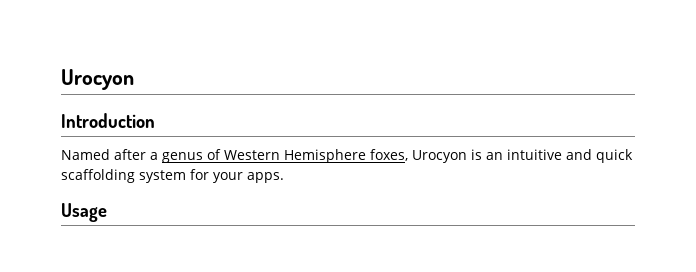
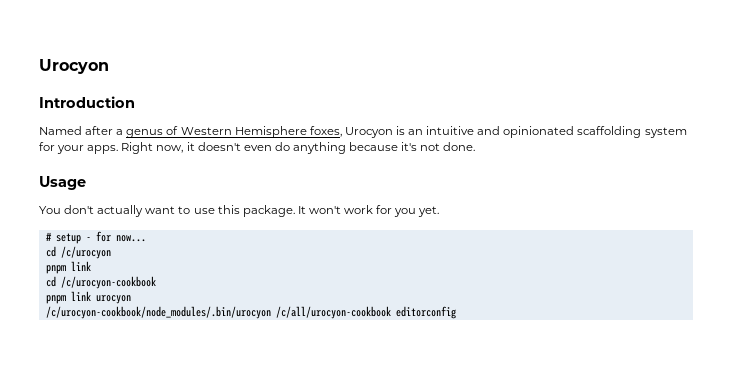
- Named after a genus of Western Hemisphere foxes, Urocyon is an intuitive and quick scaffolding system for your apps.
+ Named after a genus of Western Hemisphere foxes, Urocyon is an intuitive and opinionated scaffolding system for your apps. Right now, it doesn't even do anything because it's not done.
  Usage
+ You don't actually want to use this package. It won't work for you yet.
+ # setup - for now...
+ cd /c/urocyon
+ pnpm link
+ cd /c/urocyon-cookbook
+ pnpm link urocyon
+ /c/urocyon-cookbook/node_modules/.bin/urocyon /c/all/urocyon-cookbook editorconfig

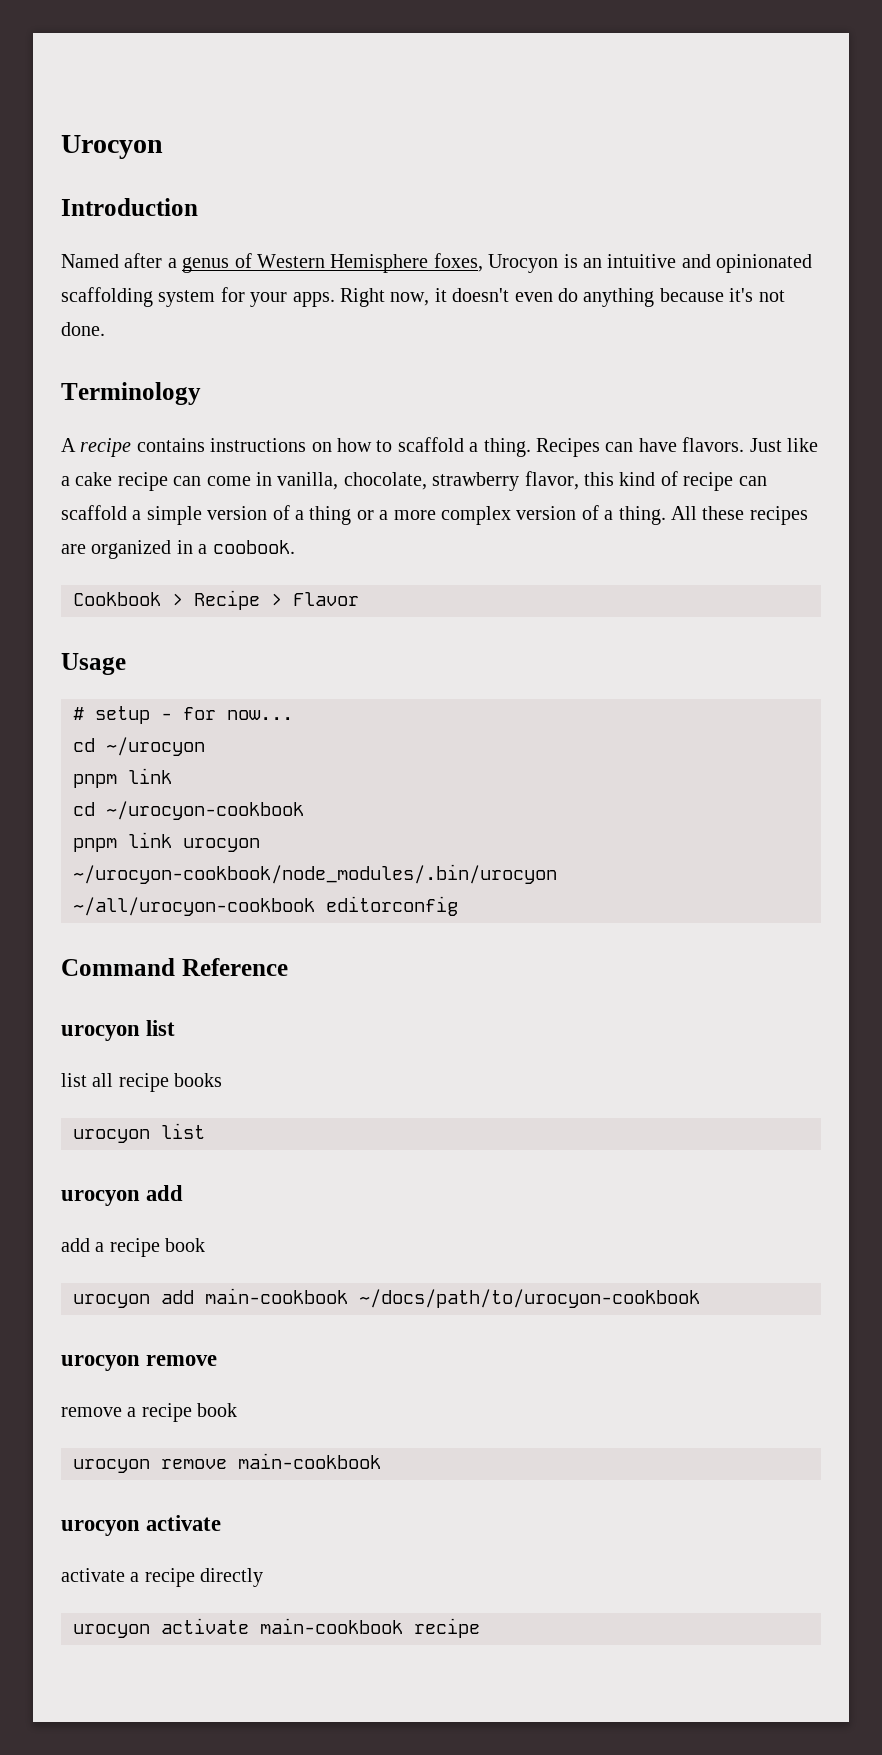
+ Terminology
+ A recipe contains instructions on how to scaffold a thing. Recipes can have flavors. Just like a cake recipe can come in vanilla, chocolate, strawberry flavor, this kind of recipe can scaffold a simple version of a thing or a more complex version of a thing. All these recipes are organized in a coobook.
+ Cookbook > Recipe > Flavor
  Usage
- You don't actually want to use this package. It won't work for you yet.
- cd /c/urocyon
+ cd ~/urocyon
- cd /c/urocyon-cookbook
+ cd ~/urocyon-cookbook
- /c/urocyon-cookbook/node_modules/.bin/urocyon /c/all/urocyon-cookbook editorconfig
+ ~/urocyon-cookbook/node_modules/.bin/urocyon ~/all/urocyon-cookbook editorconfig
+ Command Reference
+ urocyon list
+ list all recipe books
+ urocyon list
+ urocyon add
+ add a recipe book
+ urocyon add main-cookbook ~/docs/path/to/urocyon-cookbook
+ urocyon remove
+ remove a recipe book
+ urocyon remove main-cookbook
+ urocyon activate
+ activate a recipe directly
+ urocyon activate main-cookbook recipe

